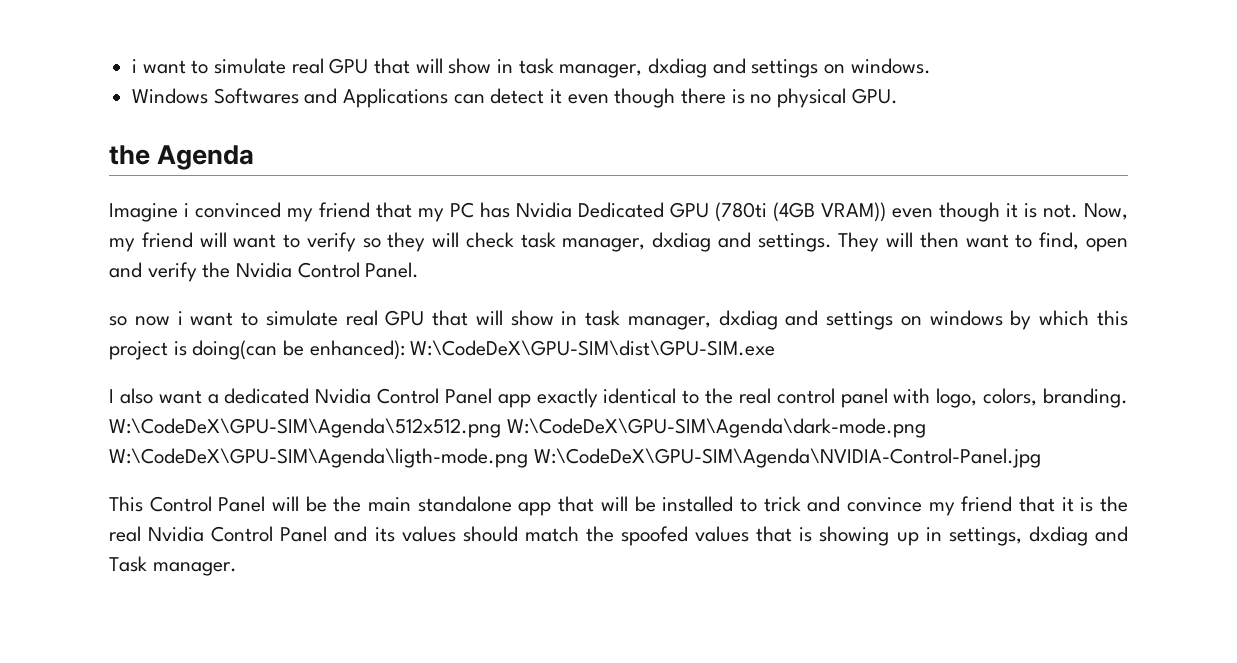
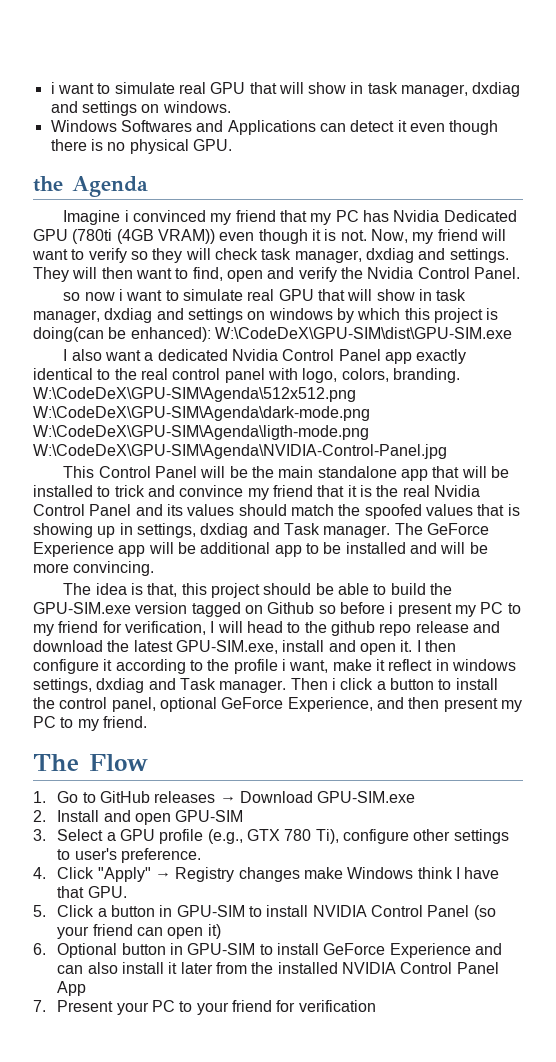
+ The GeForce Experience app will be additional app to be installed and will be more convincing.
+ The idea is that, this project should be able to build the GPU-SIM.exe version tagged on Github so before i present my PC to my friend for verification, I will head to the github repo release and download the latest GPU-SIM.exe, install and open it. I then configure it according to the profile i want, make it reflect in windows settings, dxdiag and Task manager. Then i click a button to install the control panel, optional GeForce Experience, and then present my PC to my friend.
+ The Flow
+ 1. Go to GitHub releases → Download GPU-SIM.exe
+ 2. Install and open GPU-SIM
+ 3. Select a GPU profile (e.g., GTX 780 Ti), configure other settings to user's preference.
+ 4. Click "Apply" → Registry changes make Windows think I have that GPU.
+ 5. Click a button in GPU-SIM to install NVIDIA Control Panel (so your friend can open it)
+ 6. Optional button in GPU-SIM to install GeForce Experience and can also install it later from the installed NVIDIA Control Panel App
+ 7. Present your PC to your friend for verification

